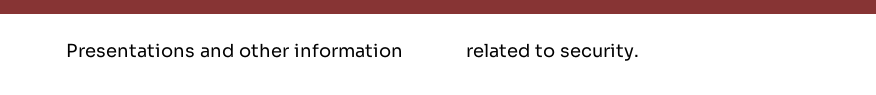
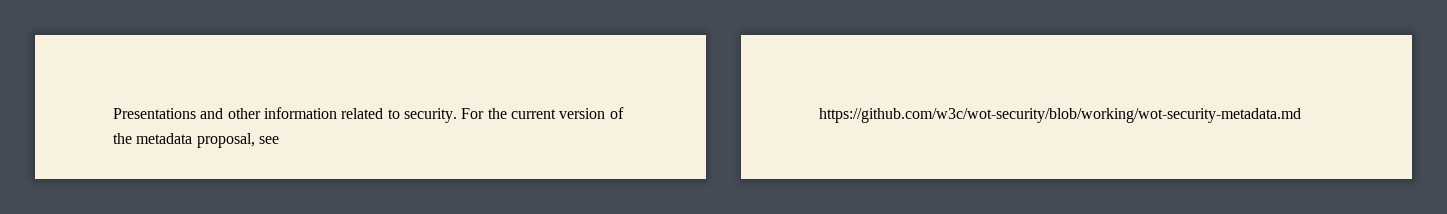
+ For the current version of the metadata proposal, see https://github.com/w3c/wot-security/blob/working/wot-security-metadata.md

